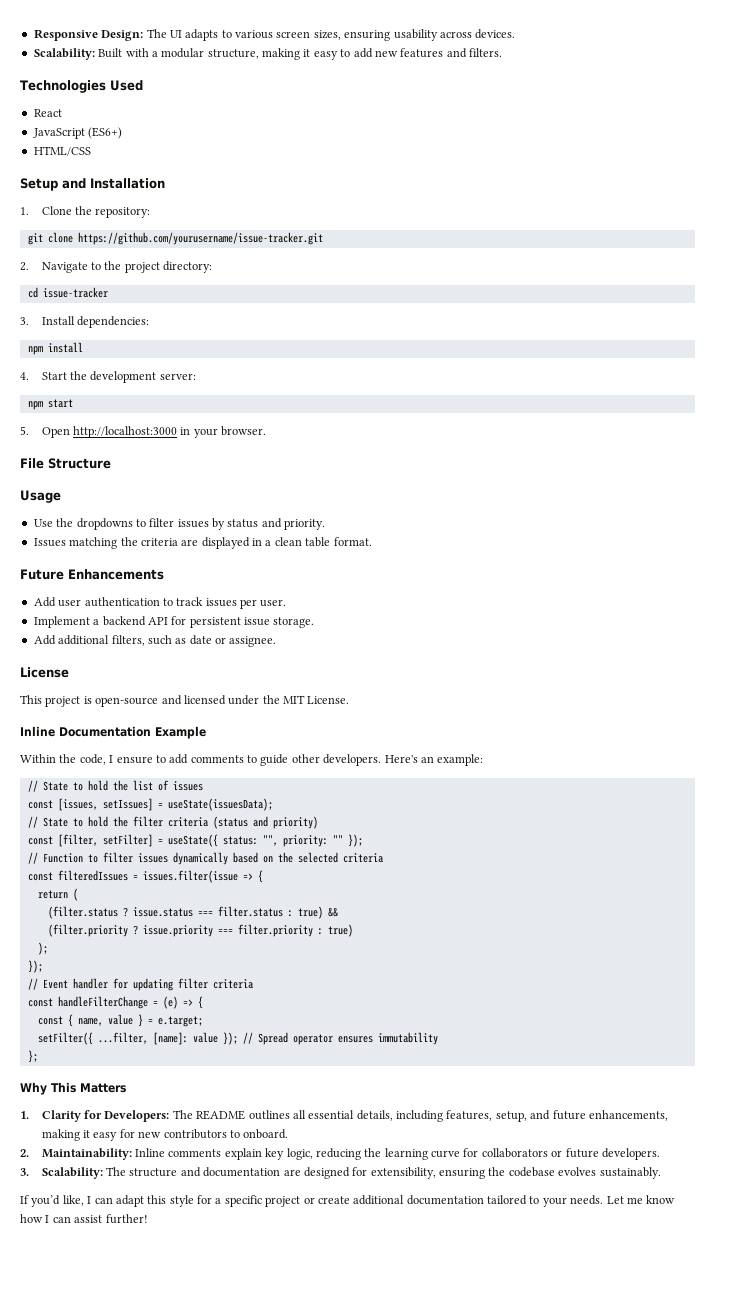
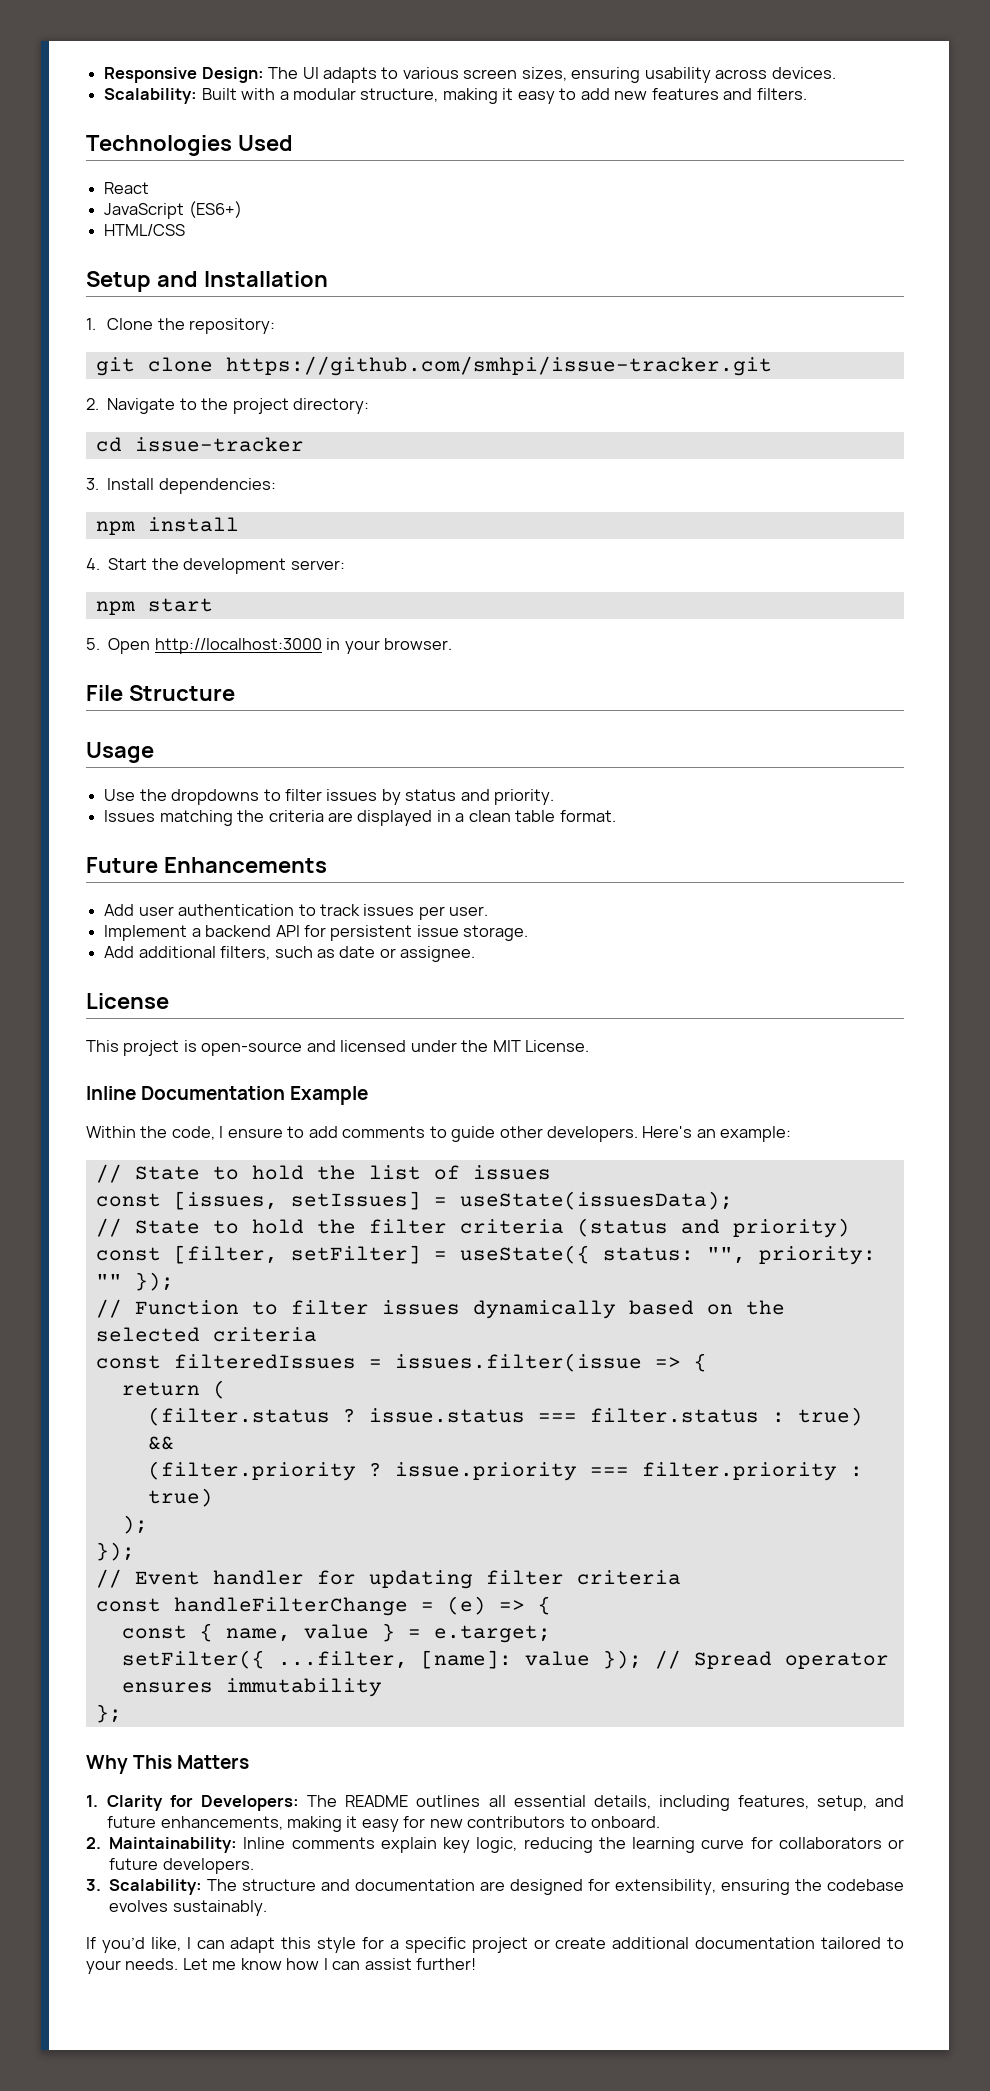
- git clone https://github.com/yourusername/issue-tracker.git
+ git clone https://github.com/smhpi/issue-tracker.git

